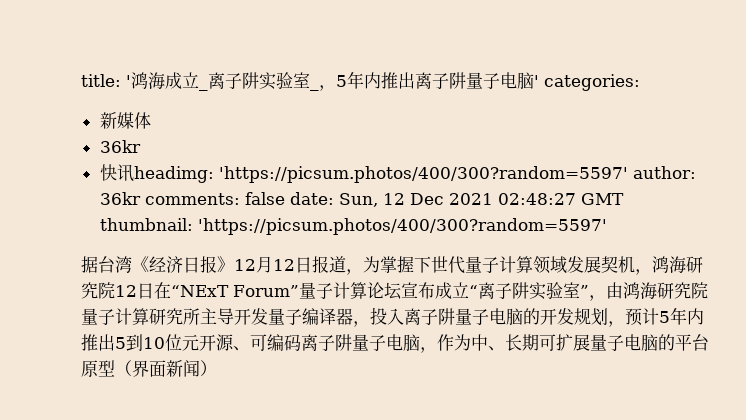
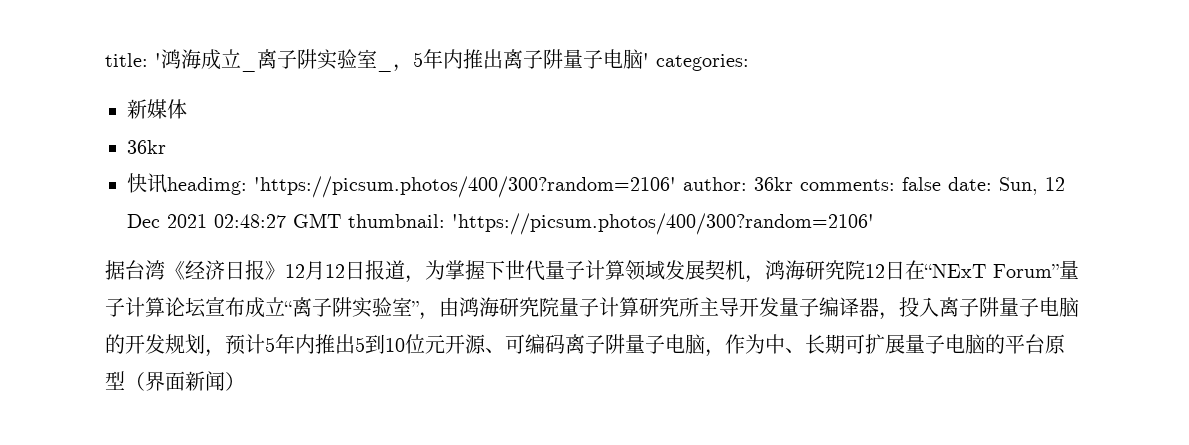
- 快讯headimg: 'https://picsum.photos/400/300?random=5597' author: 36kr comments: false date: Sun, 12 Dec 2021 02:48:27 GMT thumbnail: 'https://picsum.photos/400/300?random=5597'
+ 快讯headimg: 'https://picsum.photos/400/300?random=2106' author: 36kr comments: false date: Sun, 12 Dec 2021 02:48:27 GMT thumbnail: 'https://picsum.photos/400/300?random=2106'

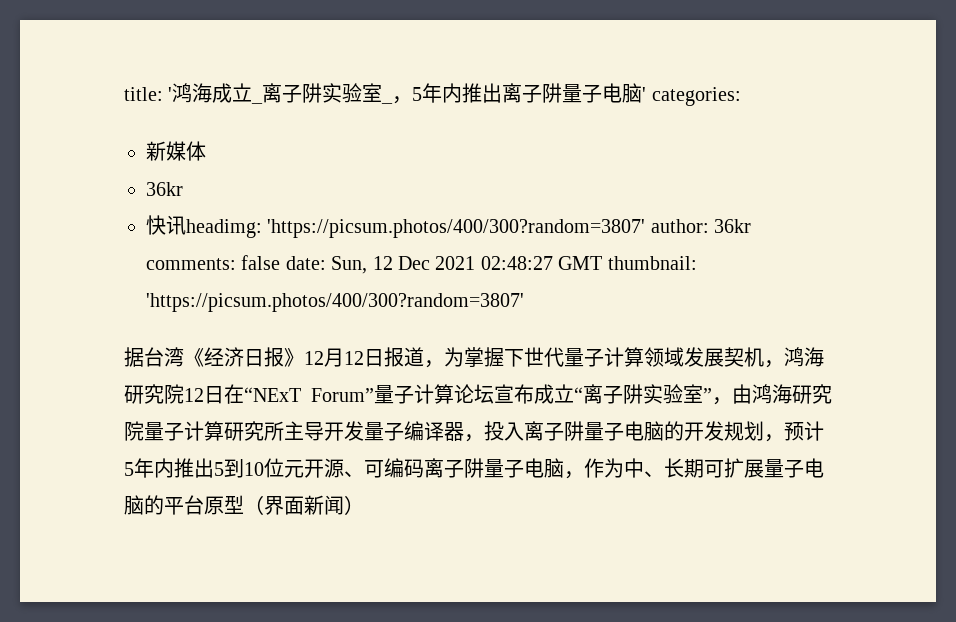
- 快讯headimg: 'https://picsum.photos/400/300?random=2106' author: 36kr comments: false date: Sun, 12 Dec 2021 02:48:27 GMT thumbnail: 'https://picsum.photos/400/300?random=2106'
+ 快讯headimg: 'https://picsum.photos/400/300?random=3807' author: 36kr comments: false date: Sun, 12 Dec 2021 02:48:27 GMT thumbnail: 'https://picsum.photos/400/300?random=3807'

